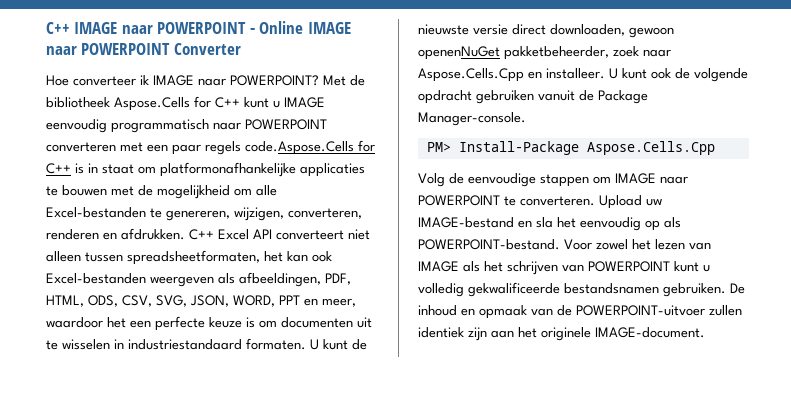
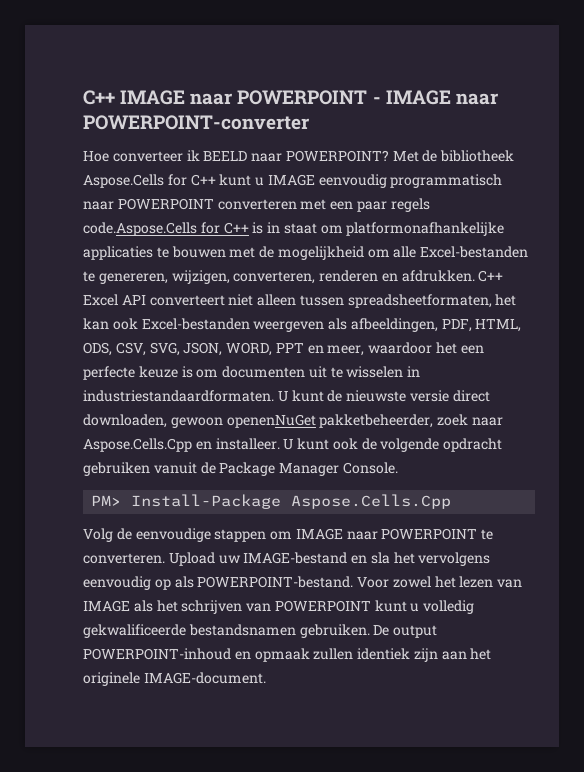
- C++ IMAGE naar POWERPOINT - Online IMAGE naar POWERPOINT Converter
+ C++ IMAGE naar POWERPOINT - IMAGE naar POWERPOINT-converter
- Hoe converteer ik IMAGE naar POWERPOINT?
+ Hoe converteer ik BEELD naar POWERPOINT?
- C++ Excel API converteert niet alleen tussen spreadsheetformaten, het kan ook Excel-bestanden weergeven als afbeeldingen, PDF, HTML, ODS, CSV, SVG, JSON, WORD, PPT en meer, waardoor het een perfecte keuze is om documenten uit te wisselen in industriestandaard formaten.
+ C++ Excel API converteert niet alleen tussen spreadsheetformaten, het kan ook Excel-bestanden weergeven als afbeeldingen, PDF, HTML, ODS, CSV, SVG, JSON, WORD, PPT en meer, waardoor het een perfecte keuze is om documenten uit te wisselen in industriestandaardformaten.
- U kunt ook de volgende opdracht gebruiken vanuit de Package Manager-console.
+ U kunt ook de volgende opdracht gebruiken vanuit de Package Manager Console.
- Upload uw IMAGE-bestand en sla het eenvoudig op als POWERPOINT-bestand.
+ Upload uw IMAGE-bestand en sla het vervolgens eenvoudig op als POWERPOINT-bestand.
- De inhoud en opmaak van de POWERPOINT-uitvoer zullen identiek zijn aan het originele IMAGE-document.
+ De output POWERPOINT-inhoud en opmaak zullen identiek zijn aan het originele IMAGE-document.

